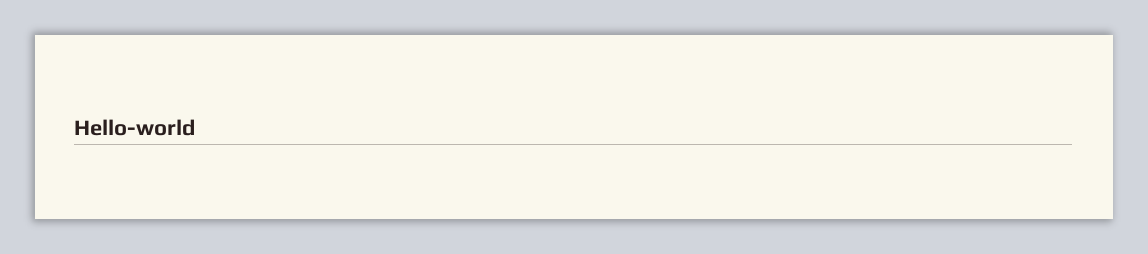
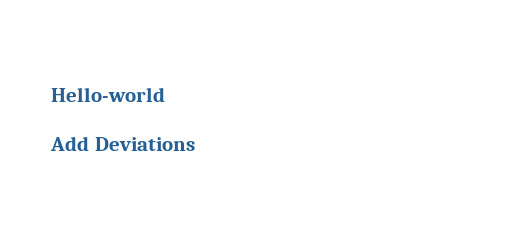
+ Add Deviations

